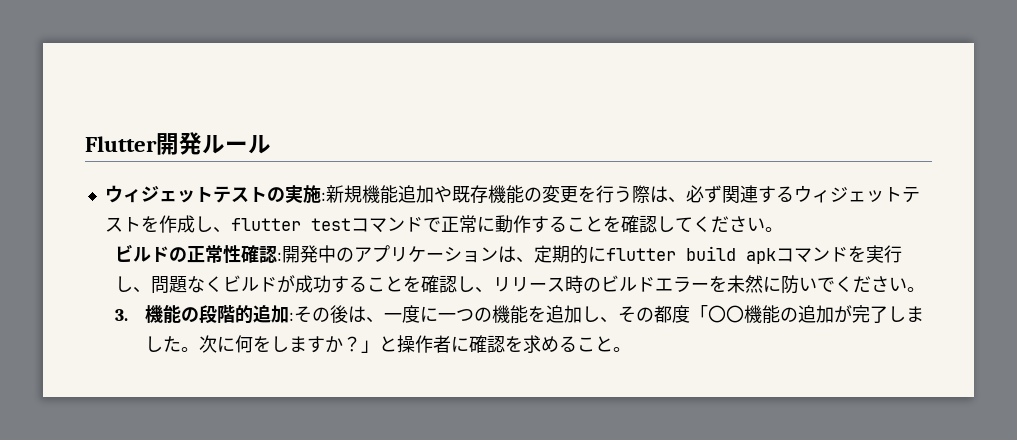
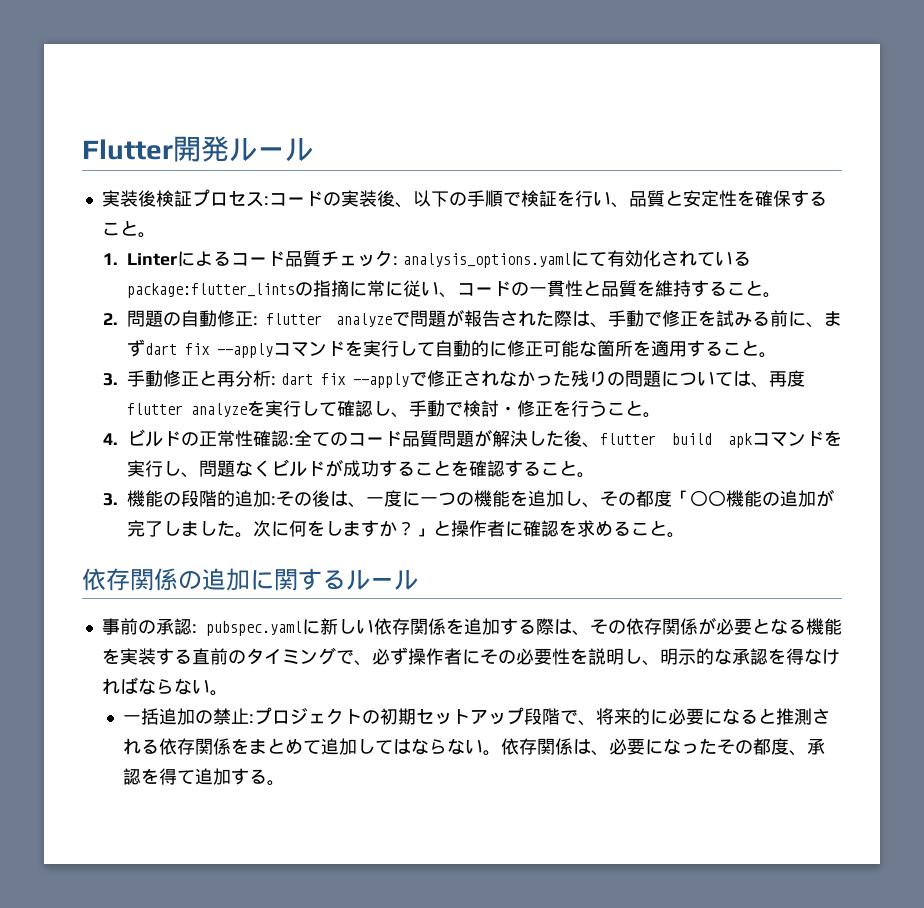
- ウィジェットテストの実施:新規機能追加や既存機能の変更を行う際は、必ず関連するウィジェットテストを作成し、flutter testコマンドで正常に動作することを確認してください。
- ビルドの正常性確認:開発中のアプリケーションは、定期的にflutter build apkコマンドを実行し、問題なくビルドが成功することを確認し、リリース時のビルドエラーを未然に防いでください。
+ 実装後検証プロセス:コードの実装後、以下の手順で検証を行い、品質と安定性を確保すること。
+ 1. Linterによるコード品質チェック: analysis_options.yamlにて有効化されているpackage:flutter_lintsの指摘に常に従い、コードの一貫性と品質を維持すること。
+ 2.問題の自動修正: flutter analyzeで問題が報告された際は、手動で修正を試みる前に、まずdart fix --applyコマンドを実行して自動的に修正可能な箇所を適用すること。
+ 3.手動修正と再分析: dart fix --applyで修正されなかった残りの問題については、再度flutter analyzeを実行して確認し、手動で検討・修正を行うこと。
+ 4.ビルドの正常性確認:全てのコード品質問題が解決した後、flutter build apkコマンドを実行し、問題なくビルドが成功することを確認すること。
+ 依存関係の追加に関するルール
+ 事前の承認: pubspec.yamlに新しい依存関係を追加する際は、その依存関係が必要となる機能を実装する直前のタイミングで、必ず操作者にその必要性を説明し、明示的な承認を得なければならない。
+ 一括追加の禁止:プロジェクトの初期セットアップ段階で、将来的に必要になると推測される依存関係をまとめて追加してはならない。依存関係は、必要になったその都度、承認を得て追加する。

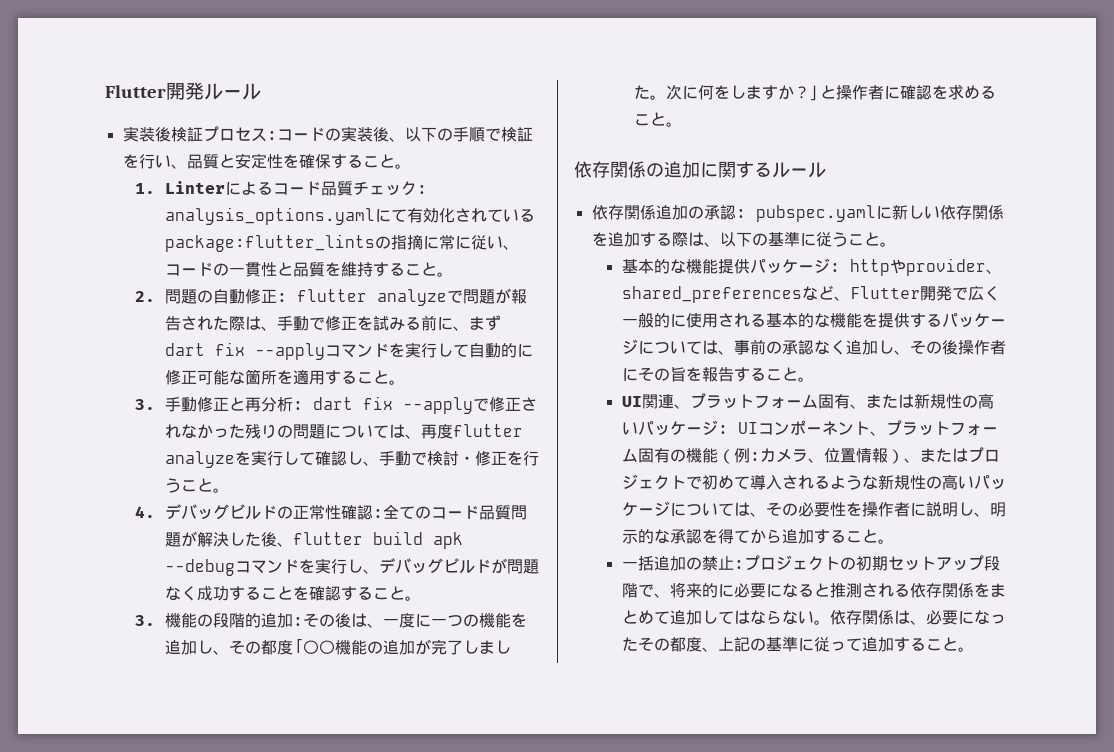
- 4.ビルドの正常性確認:全てのコード品質問題が解決した後、flutter build apkコマンドを実行し、問題なくビルドが成功することを確認すること。
+ 4.デバッグビルドの正常性確認:全てのコード品質問題が解決した後、flutter build apk --debugコマンドを実行し、デバッグビルドが問題なく成功することを確認すること。
- 事前の承認: pubspec.yamlに新しい依存関係を追加する際は、その依存関係が必要となる機能を実装する直前のタイミングで、必ず操作者にその必要性を説明し、明示的な承認を得なければならない。
+ 依存関係追加の承認: pubspec.yamlに新しい依存関係を追加する際は、以下の基準に従うこと。
+ 基本的な機能提供パッケージ: httpやprovider、shared_preferencesなど、Flutter開発で広く一般的に使用される基本的な機能を提供するパッケージについては、事前の承認なく追加し、その後操作者にその旨を報告すること。
+ UI関連、プラットフォーム固有、または新規性の高いパッケージ: UIコンポーネント、プラットフォーム固有の機能（例:カメラ、位置情報）、またはプロジェクトで初めて導入されるような新規性の高いパッケージについては、その必要性を操作者に説明し、明示的な承認を得てから追加すること。
- 依存関係は、必要になったその都度、承認を得て追加する。
+ 依存関係は、必要になったその都度、上記の基準に従って追加すること。

